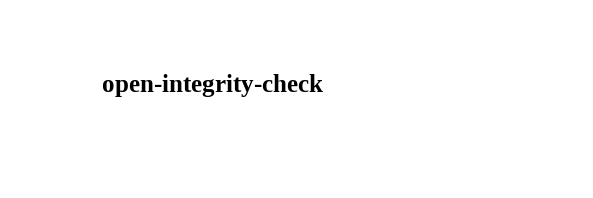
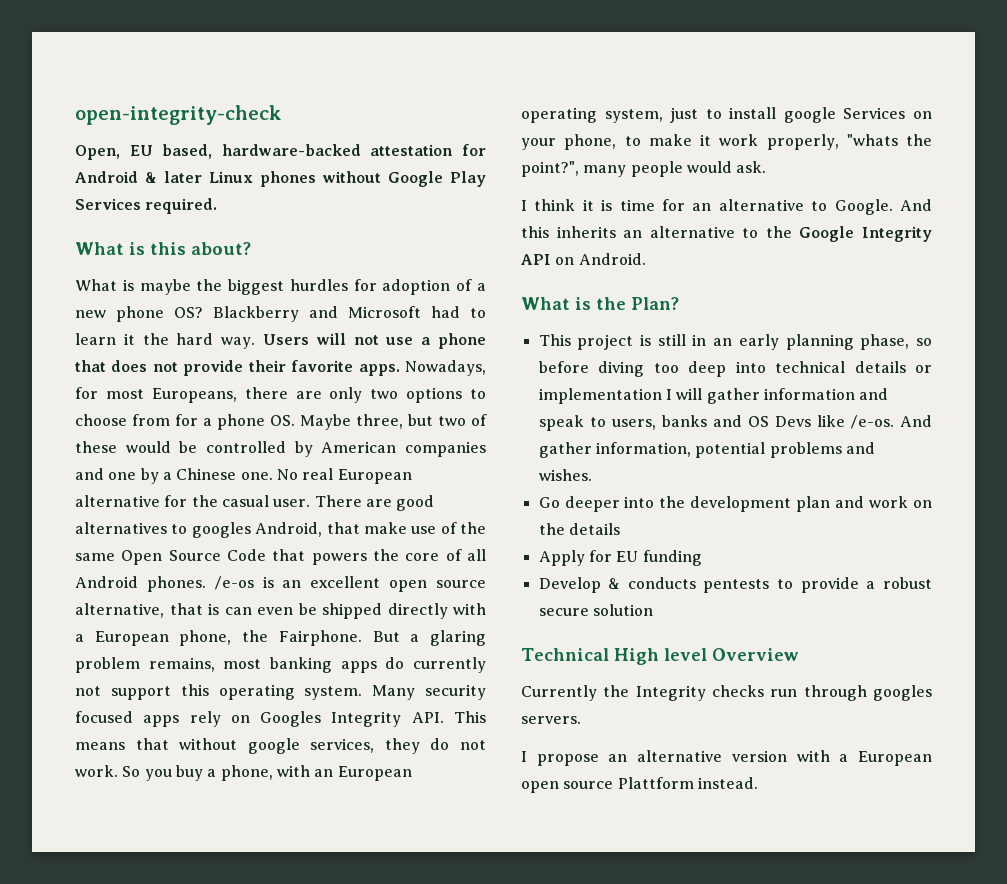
+ Open, EU based, hardware-backed attestation for Android & later Linux phones without Google Play Services required.
+ What is this about?
+ What is maybe the biggest hurdles for adoption of a new phone OS? Blackberry and Microsoft had to learn it the hard way. Users will not use a phone that does not provide their favorite apps. Nowadays, for most Europeans, there are only two options to choose from for a phone OS. Maybe three, but two of these would be controlled by American companies and one by a Chinese one. No real European alternative for the casual user. There are good alternatives to googles Android, that make use of the same Open Source Code that powers the core of all Android phones. /e-os is an excellent open source alternative, that is can even be shipped directly with a European phone, the Fairphone. But a glaring problem remains, most banking apps do currently not support this operating system. Many security focused apps rely on Googles Integrity API. This means that without google services, they do not work. So you buy a phone, with an European operating system, just to install google Services on your phone, to make it work properly, "whats the point?", many people would ask.
+ I think it is time for an alternative to Google. And this inherits an alternative to the Google Integrity API on Android.
+ What is the Plan?
+ This project is still in an early planning phase, so before diving too deep into technical details or implementation I will gather information and speak to users, banks and OS Devs like /e-os. And gather information, potential problems and wishes.
+ Go deeper into the development plan and work on the details
+ Apply for EU funding
+ Develop & conducts pentests to provide a robust secure solution
+ Technical High level Overview
+ Currently the Integrity checks run through googles servers.
+ I propose an alternative version with a European open source Plattform instead.

